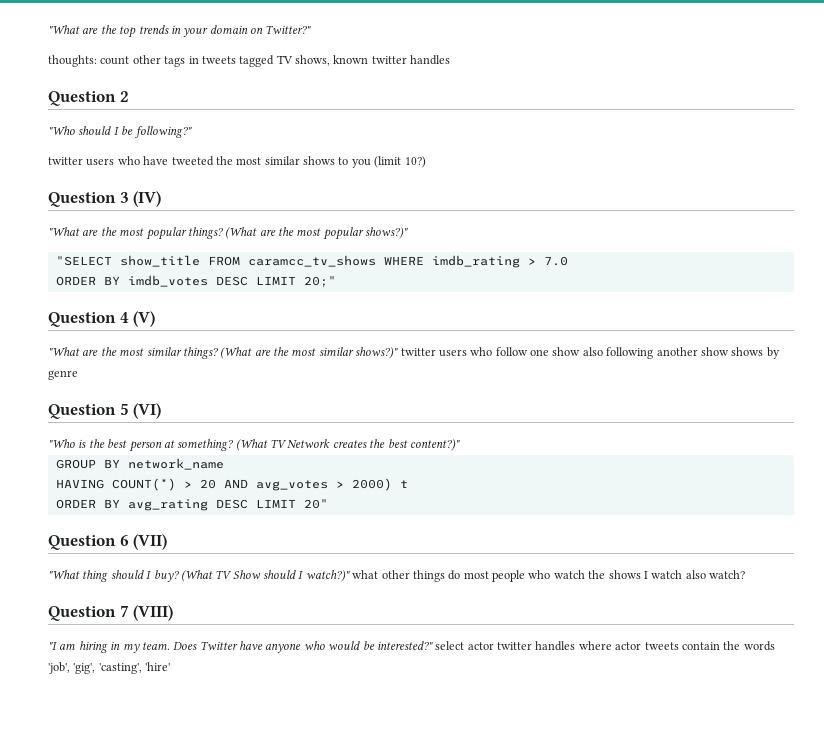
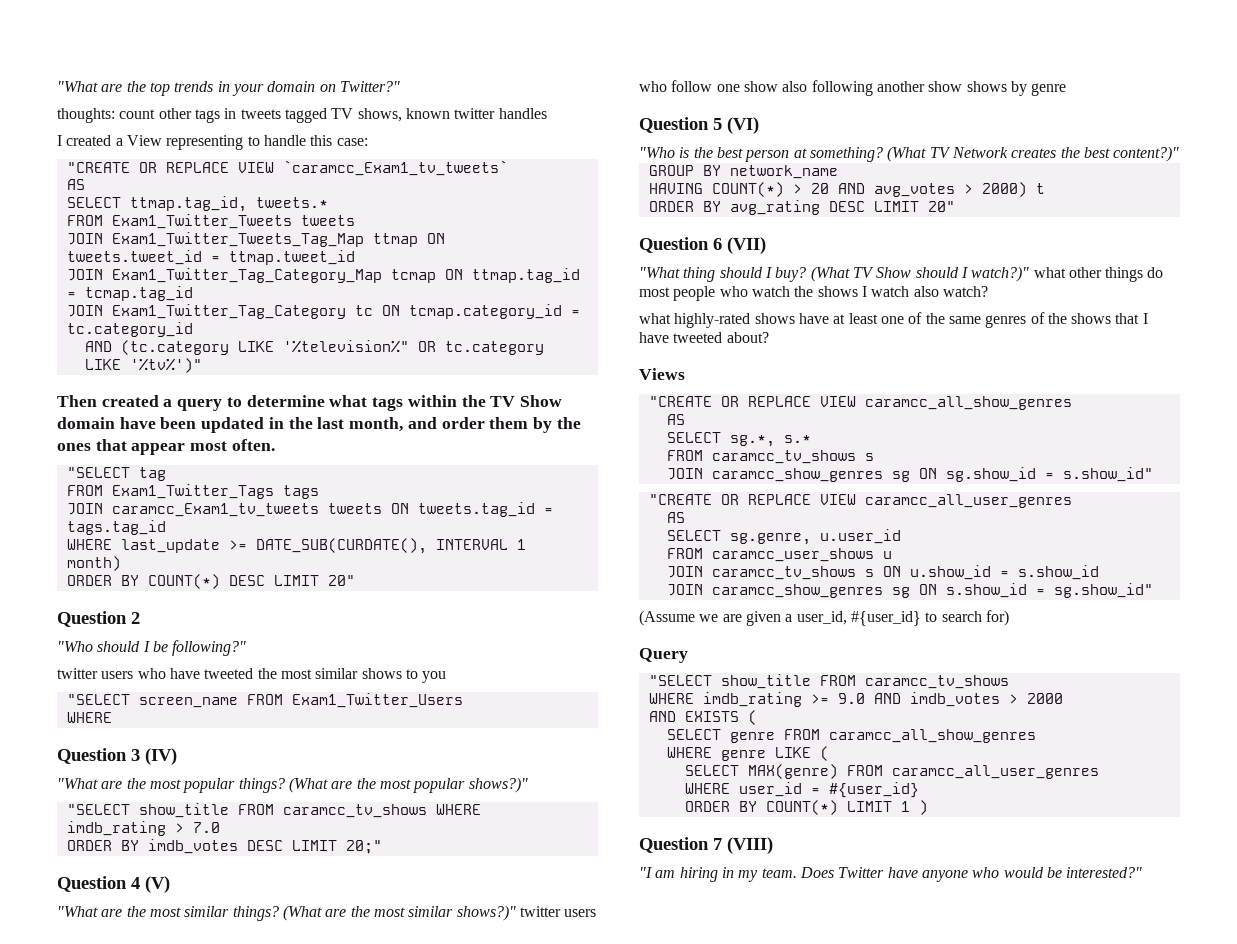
+ I created a View representing to handle this case:
+ "CREATE OR REPLACE VIEW `caramcc_Exam1_tv_tweets`
+ AS
+ SELECT ttmap.tag_id, tweets.*
+ FROM Exam1_Twitter_Tweets tweets
+ JOIN Exam1_Twitter_Tweets_Tag_Map ttmap ON tweets.tweet_id = ttmap.tweet_id
+ JOIN Exam1_Twitter_Tag_Category_Map tcmap ON ttmap.tag_id = tcmap.tag_id
+ JOIN Exam1_Twitter_Tag_Category tc ON tcmap.category_id = tc.category_id
+ AND (tc.category LIKE '%television%" OR tc.category LIKE '%tv%')"
+ Then created a query to determine what tags within the TV Show domain have been updated in the last month, and order them by the ones that appear most often.
+ "SELECT tag
+ FROM Exam1_Twitter_Tags tags
+ JOIN caramcc_Exam1_tv_tweets tweets ON tweets.tag_id = tags.tag_id
+ WHERE last_update >= DATE_SUB(CURDATE(), INTERVAL 1 month)
+ ORDER BY COUNT(*) DESC LIMIT 20"
- twitter users who have tweeted the most similar shows to you (limit 10?)
+ twitter users who have tweeted the most similar shows to you
+ "SELECT screen_name FROM Exam1_Twitter_Users
+ WHERE
+ what highly-rated shows have at least one of the same genres of the shows that I have tweeted about?
+ Views
+ "CREATE OR REPLACE VIEW caramcc_all_show_genres
+ AS
+ SELECT sg.*, s.*
+ FROM caramcc_tv_shows s
+ JOIN caramcc_show_genres sg ON sg.show_id = s.show_id"
+ "CREATE OR REPLACE VIEW caramcc_all_user_genres
+ AS
+ SELECT sg.genre, u.user_id
+ FROM caramcc_user_shows u
+ JOIN caramcc_tv_shows s ON u.show_id = s.show_id
+ JOIN caramcc_show_genres sg ON s.show_id = sg.show_id"
+ (Assume we are given a user_id, #{user_id} to search for)
+ Query
+ "SELECT show_title FROM caramcc_tv_shows
+ WHERE imdb_rating >= 9.0 AND imdb_votes > 2000
+ AND EXISTS (
+ SELECT genre FROM caramcc_all_show_genres
+ WHERE genre LIKE (
+ SELECT MAX(genre) FROM caramcc_all_user_genres
+ WHERE user_id = #{user_id}
+ ORDER BY COUNT(*) LIMIT 1 )
- Does Twitter have anyone who would be interested?" select actor twitter handles where actor tweets contain the words 'job', 'gig', 'casting', 'hire'
+ Does Twitter have anyone who would be interested?"

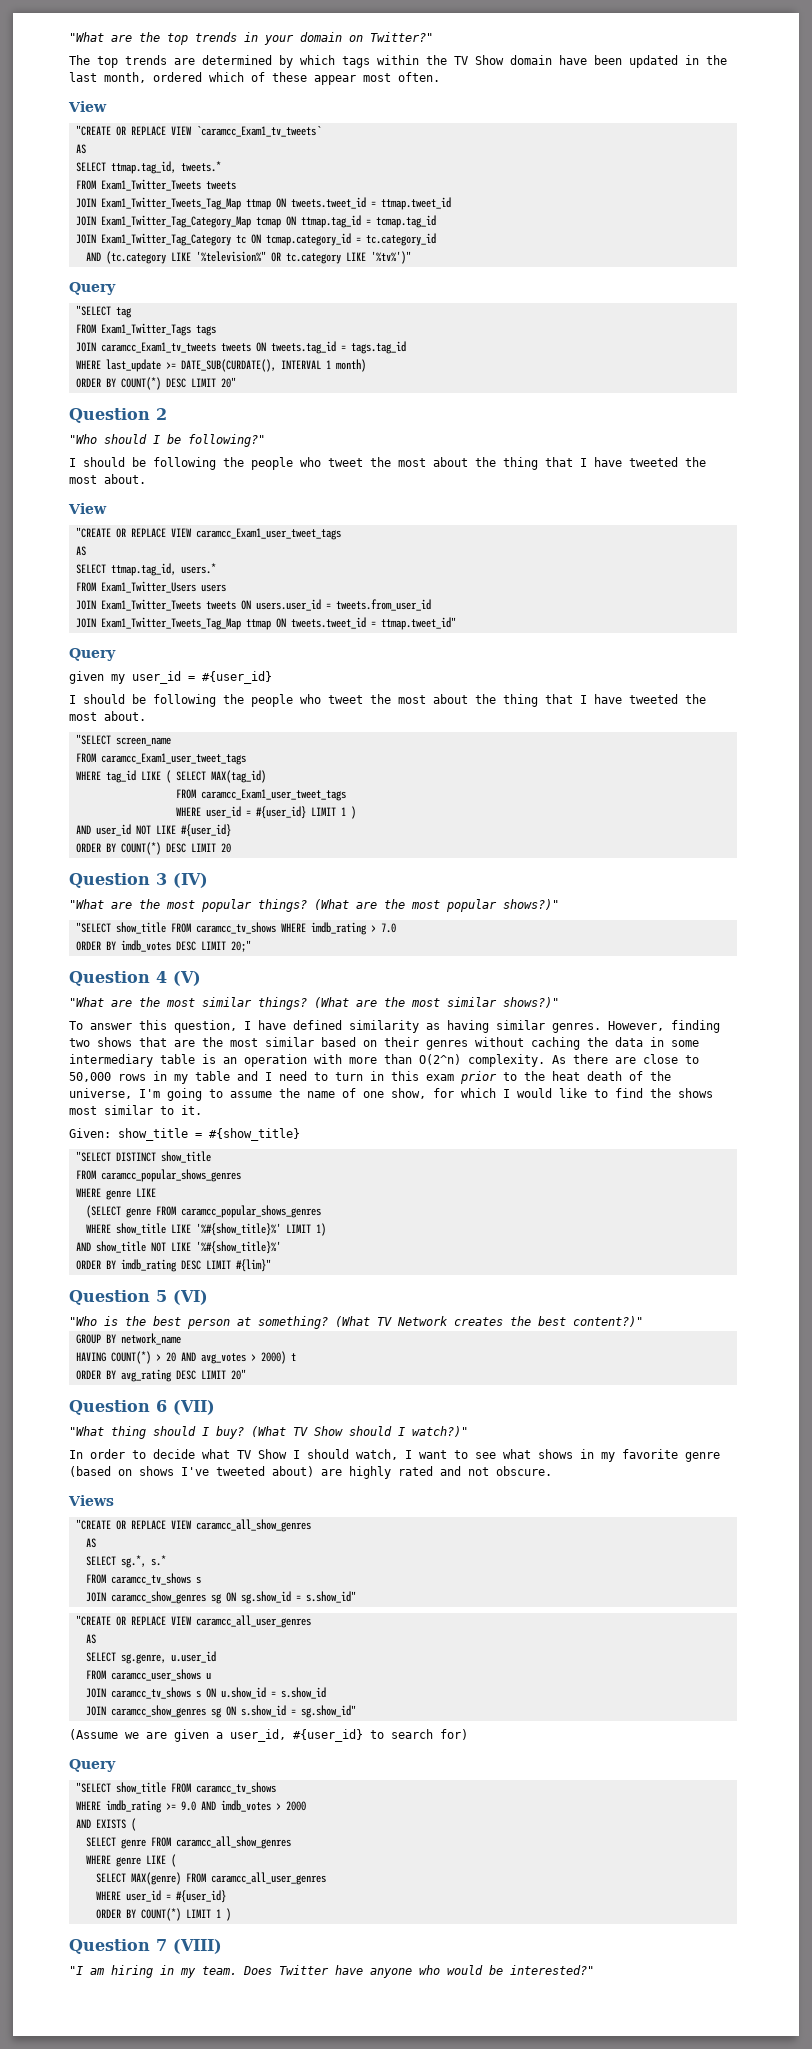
- thoughts: count other tags in tweets tagged TV shows, known twitter handles
- I created a View representing to handle this case:
+ The top trends are determined by which tags within the TV Show domain have been updated in the last month, ordered which of these appear most often.
+ View
  AND (tc.category LIKE '%television%" OR tc.category LIKE '%tv%')"
- Then created a query to determine what tags within the TV Show domain have been updated in the last month, and order them by the ones that appear most often.
+ Query
  "Who should I be following?"
- twitter users who have tweeted the most similar shows to you
+ I should be following the people who tweet the most about the thing that I have tweeted the most about.
+ View
+ "CREATE OR REPLACE VIEW caramcc_Exam1_user_tweet_tags
+ AS
+ SELECT ttmap.tag_id, users.*
+ FROM Exam1_Twitter_Users users
+ JOIN Exam1_Twitter_Tweets tweets ON users.user_id = tweets.from_user_id
+ JOIN Exam1_Twitter_Tweets_Tag_Map ttmap ON tweets.tweet_id = ttmap.tweet_id"
+ Query
+ given my user_id = #{user_id}
+ I should be following the people who tweet the most about the thing that I have tweeted the most about.
- "SELECT screen_name FROM Exam1_Twitter_Users
- WHERE
+ "SELECT screen_name
+ FROM caramcc_Exam1_user_tweet_tags
+ WHERE tag_id LIKE ( SELECT MAX(tag_id)
+ FROM caramcc_Exam1_user_tweet_tags
+ WHERE user_id = #{user_id} LIMIT 1 )
+ AND user_id NOT LIKE #{user_id}
+ ORDER BY COUNT(*) DESC LIMIT 20
- (What are the most similar shows?)" twitter users who follow one show also following another show shows by genre
+ (What are the most similar shows?)"
+ To answer this question, I have defined similarity as having similar genres. However, finding two shows that are the most similar based on their genres without caching the data in some intermediary table is an operation with more than O(2^n) complexity. As there are close to 50,000 rows in my table and I need to turn in this exam prior to the heat death of the universe, I'm going to assume the name of one show, for which I would like to find the shows most similar to it.
+ Given: show_title = #{show_title}
+ "SELECT DISTINCT show_title
+ FROM caramcc_popular_shows_genres
+ WHERE genre LIKE
+ (SELECT genre FROM caramcc_popular_shows_genres
+ WHERE show_title LIKE '%#{show_title}%' LIMIT 1)
+ AND show_title NOT LIKE '%#{show_title}%'
+ ORDER BY imdb_rating DESC LIMIT #{lim}"
- (What TV Show should I watch?)" what other things do most people who watch the shows I watch also watch?
- what highly-rated shows have at least one of the same genres of the shows that I have tweeted about?
+ (What TV Show should I watch?)"
+ In order to decide what TV Show I should watch, I want to see what shows in my favorite genre (based on shows I've tweeted about) are highly rated and not obscure.

